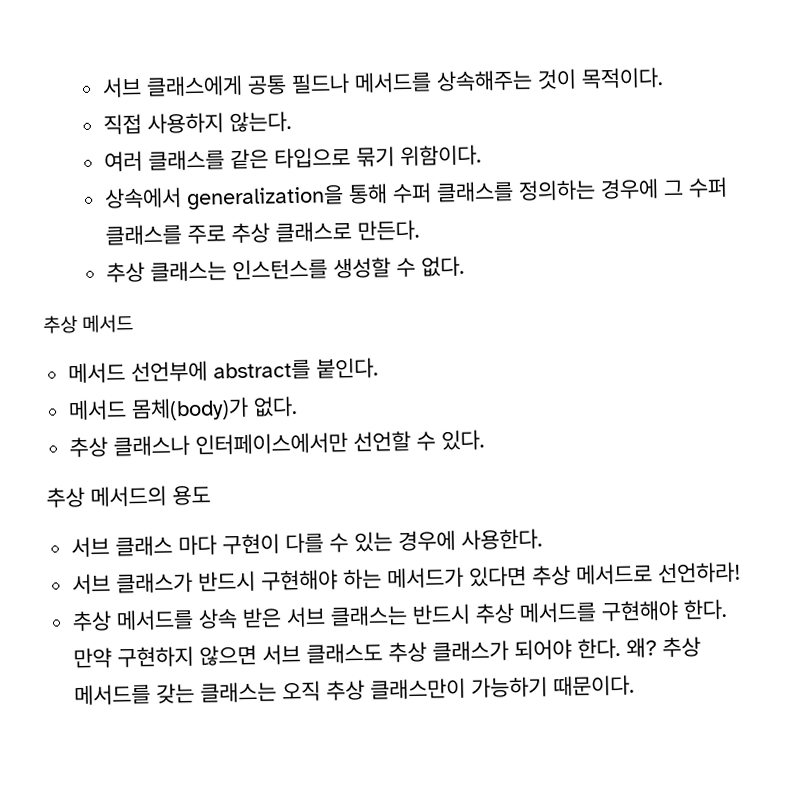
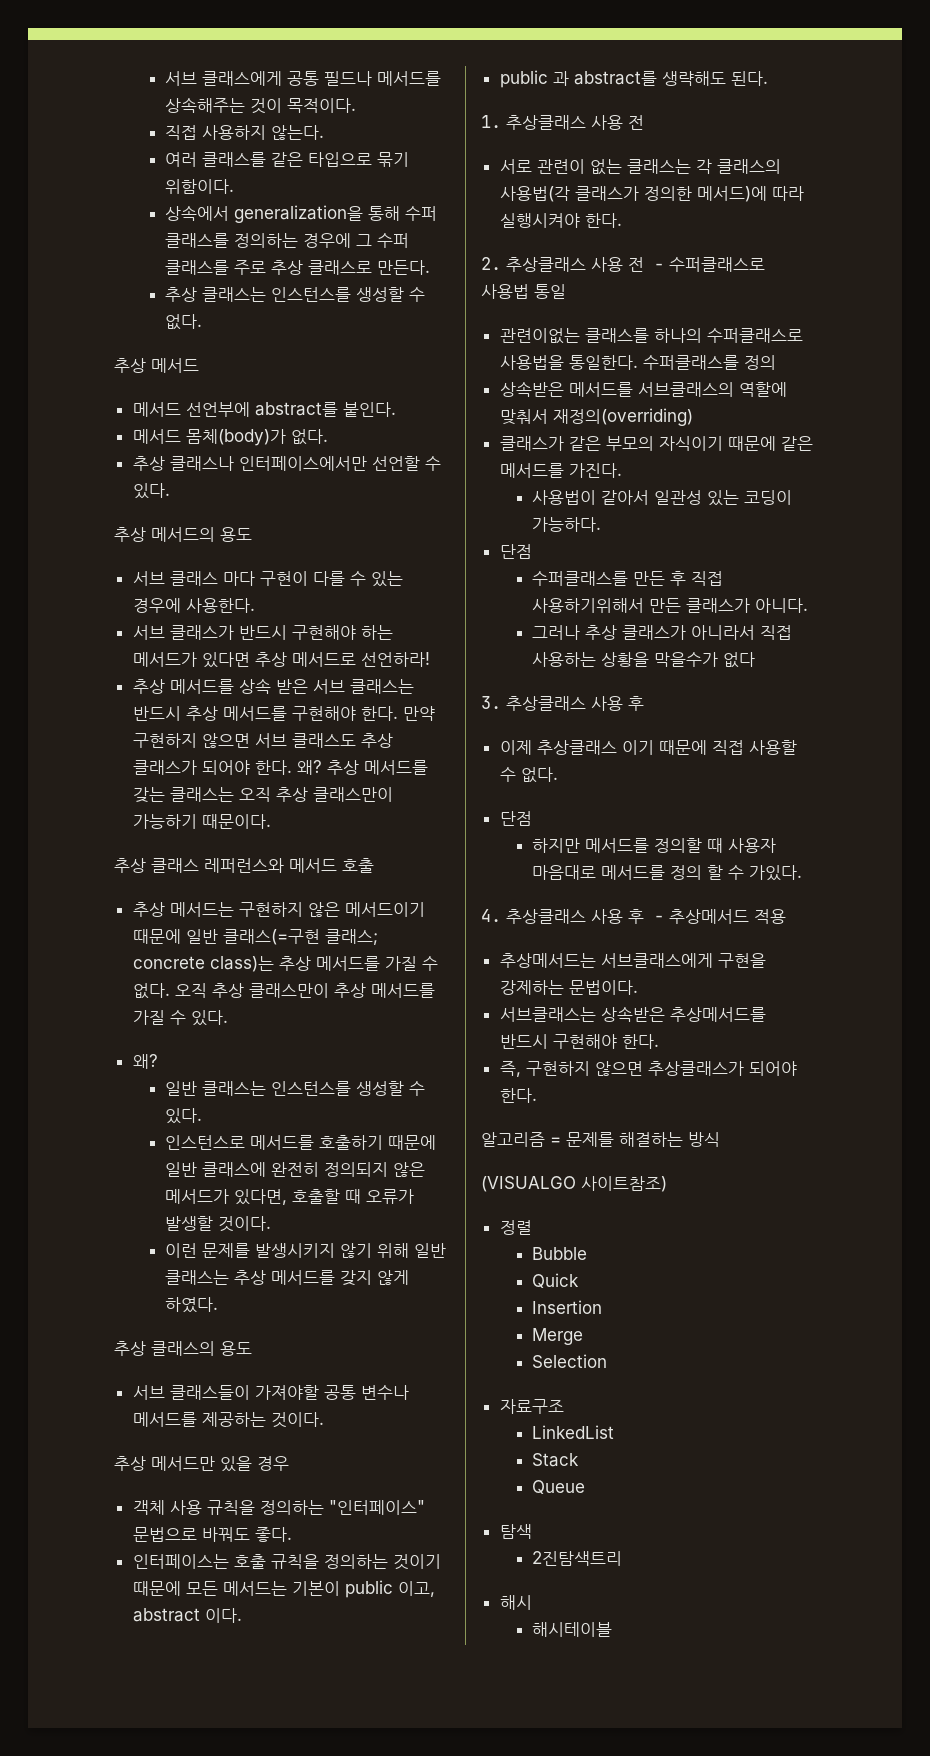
+ 추상 클래스 레퍼런스와 메서드 호출
+ 추상 메서드는 구현하지 않은 메서드이기 때문에 일반 클래스(=구현 클래스; concrete class)는 추상 메서드를 가질 수 없다. 오직 추상 클래스만이 추상 메서드를 가질 수 있다.
+ 왜?
+ 일반 클래스는 인스턴스를 생성할 수 있다.
+ 인스턴스로 메서드를 호출하기 때문에 일반 클래스에 완전히 정의되지 않은 메서드가 있다면, 호출할 때 오류가 발생할 것이다.
+ 이런 문제를 발생시키지 않기 위해 일반 클래스는 추상 메서드를 갖지 않게 하였다.
+ 추상 클래스의 용도
+ 서브 클래스들이 가져야할 공통 변수나 메서드를 제공하는 것이다.
+ 추상 메서드만 있을 경우
+ 객체 사용 규칙을 정의하는 "인터페이스" 문법으로 바꿔도 좋다.
+ 인터페이스는 호출 규칙을 정의하는 것이기 때문에 모든 메서드는 기본이 public 이고, abstract 이다.
+ public 과 abstract를 생략해도 된다.
+ 1. 추상클래스 사용 전
+ 서로 관련이 없는 클래스는 각 클래스의 사용법(각 클래스가 정의한 메서드)에 따라 실행시켜야 한다.
+ 2. 추상클래스 사용 전 - 수퍼클래스로 사용법 통일
+ 관련이없는 클래스를 하나의 수퍼클래스로 사용법을 통일한다. 수퍼클래스를 정의
+ 상속받은 메서드를 서브클래스의 역할에 맞춰서 재정의(overriding)
+ 클래스가 같은 부모의 자식이기 때문에 같은 메서드를 가진다.
+ 사용법이 같아서 일관성 있는 코딩이 가능하다.
+ 단점
+ 수퍼클래스를 만든 후 직접 사용하기위해서 만든 클래스가 아니다.
+ 그러나 추상 클래스가 아니라서 직접 사용하는 상황을 막을수가 없다
+ 3. 추상클래스 사용 후
+ 이제 추상클래스 이기 때문에 직접 사용할 수 없다.
+ 단점
+ 하지만 메서드를 정의할 때 사용자 마음대로 메서드를 정의 할 수 가있다.
+ 4. 추상클래스 사용 후 - 추상메서드 적용
+ 추상메서드는 서브클래스에게 구현을 강제하는 문법이다.
+ 서브클래스는 상속받은 추상메서드를 반드시 구현해야 한다.
+ 즉, 구현하지 않으면 추상클래스가 되어야 한다.
+ 알고리즘 = 문제를 해결하는 방식
+ (VISUALGO 사이트참조)
+ 정렬
+ Bubble
+ Quick
+ Insertion
+ Merge
+ Selection
+ 자료구조
+ LinkedList
+ Stack
+ Queue
+ 탐색
+ 2진탐색트리
+ 해시
+ 해시테이블

